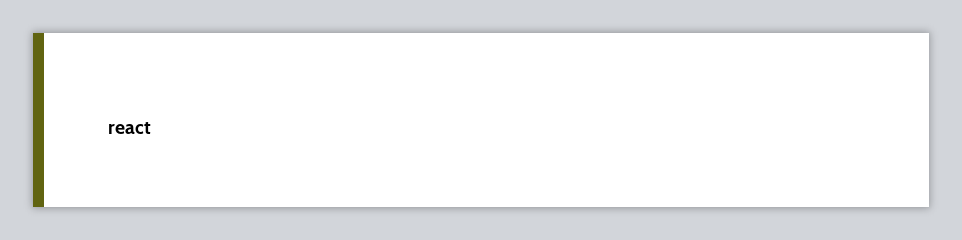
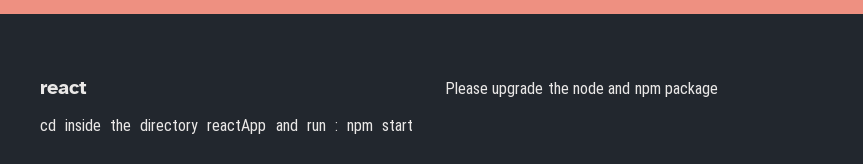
+ cd inside the directory reactApp and run : npm start Please upgrade the node and npm package

